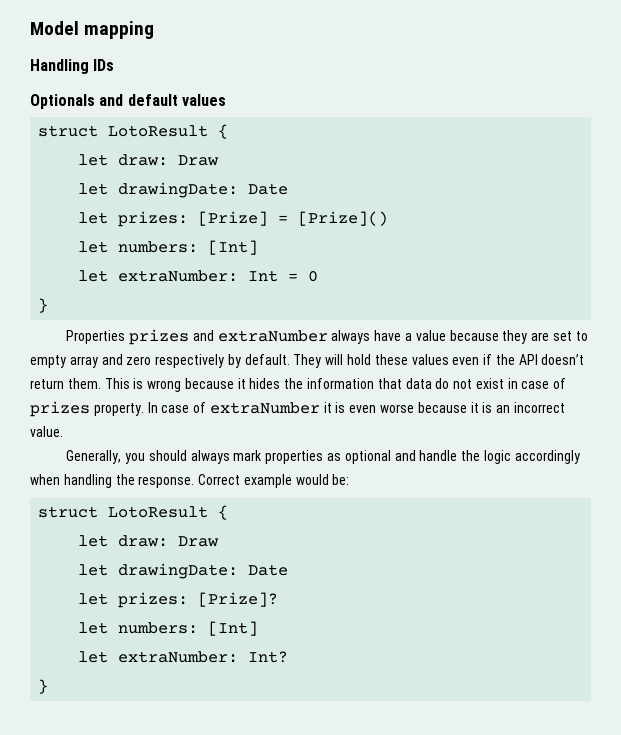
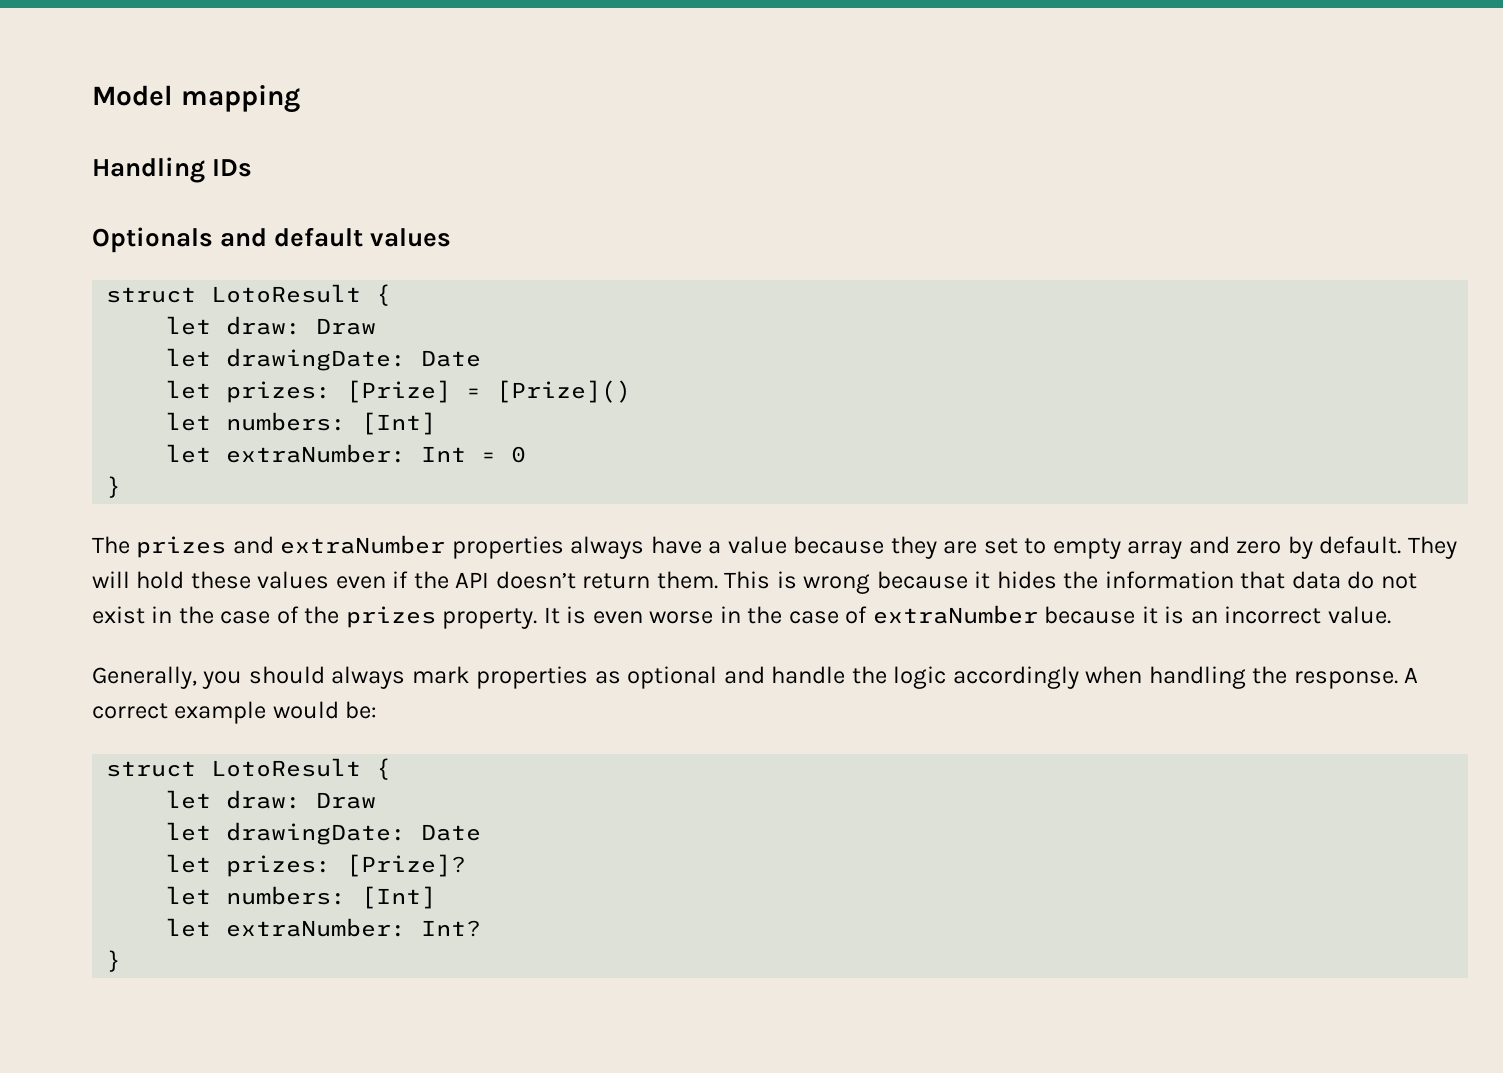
- Properties prizes and extraNumber always have a value because they are set to empty array and zero respectively by default.
+ The prizes and extraNumber properties always have a value because they are set to empty array and zero by default.
- This is wrong because it hides the information that data do not exist in case of prizes property.
+ This is wrong because it hides the information that data do not exist in the case of the prizes property.
- In case of extraNumber it is even worse because it is an incorrect value.
+ It is even worse in the case of extraNumber because it is an incorrect value.
- Correct example would be:
+ A correct example would be:

